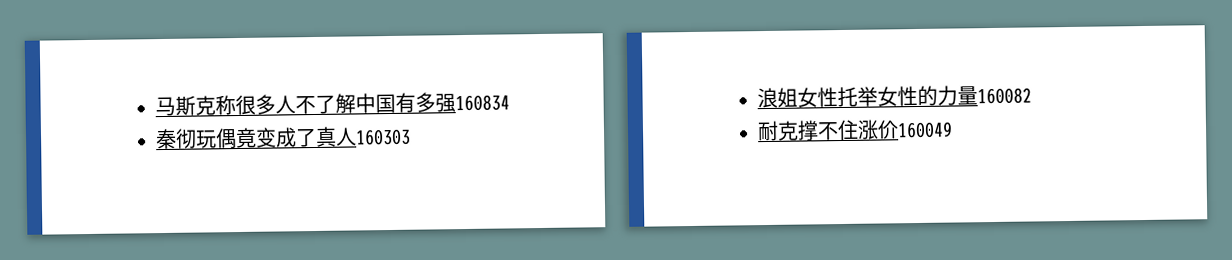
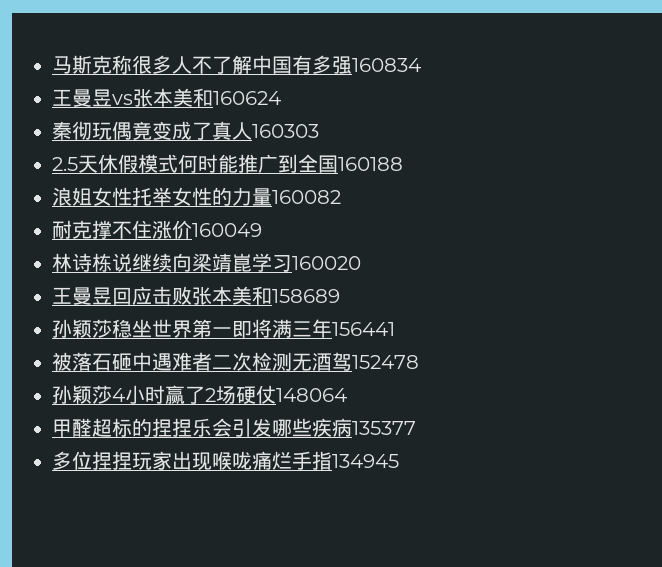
+ 王曼昱vs张本美和160624
+ 2.5天休假模式何时能推广到全国160188
+ 林诗栋说继续向梁靖崑学习160020
+ 王曼昱回应击败张本美和158689
+ 孙颖莎稳坐世界第一即将满三年156441
+ 被落石砸中遇难者二次检测无酒驾152478
+ 孙颖莎4小时赢了2场硬仗148064
+ 甲醛超标的捏捏乐会引发哪些疾病135377
+ 多位捏捏玩家出现喉咙痛烂手指134945

